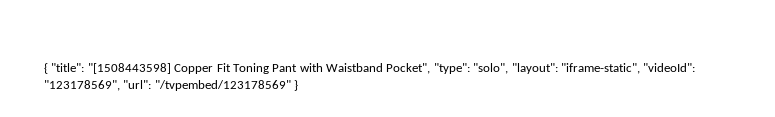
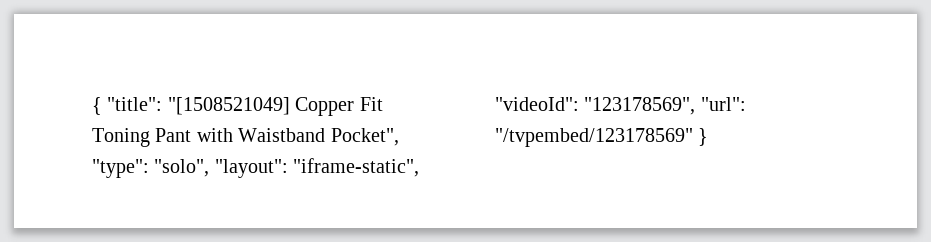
- { "title": "[1508443598] Copper Fit Toning Pant with Waistband Pocket", "type": "solo", "layout": "iframe-static", "videoId": "123178569", "url": "/tvpembed/123178569" }
+ { "title": "[1508521049] Copper Fit Toning Pant with Waistband Pocket", "type": "solo", "layout": "iframe-static", "videoId": "123178569", "url": "/tvpembed/123178569" }

